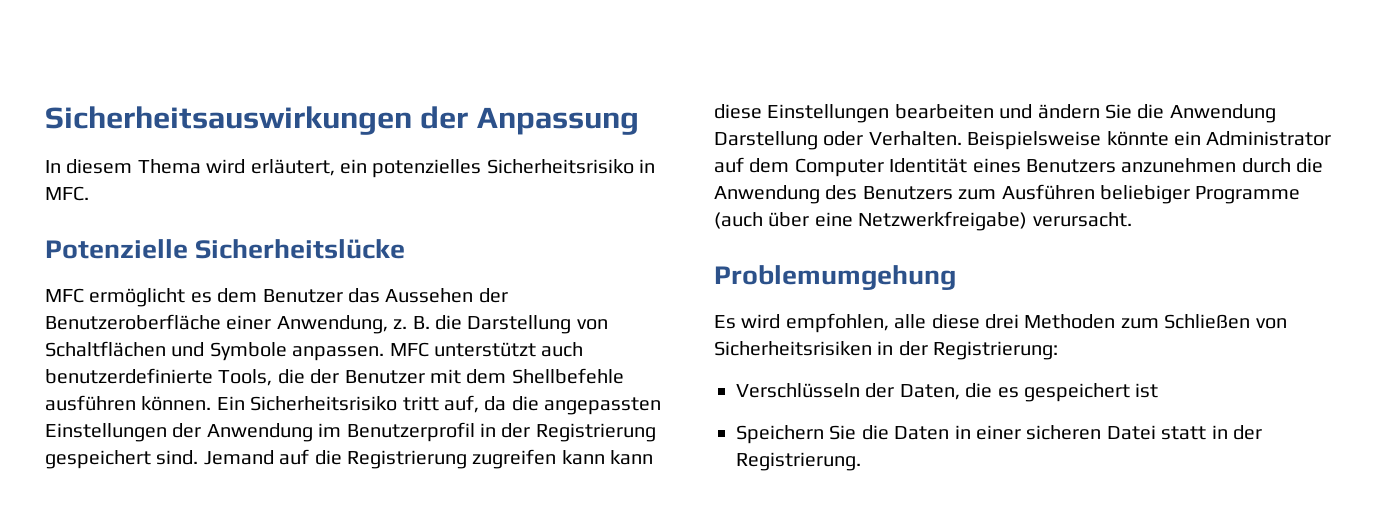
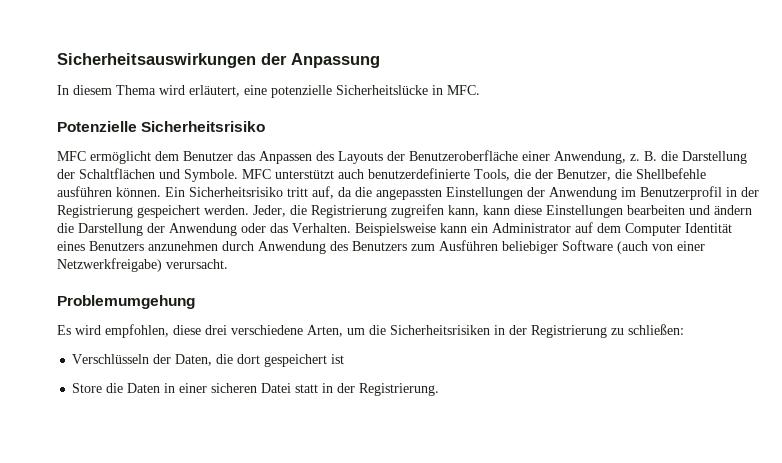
- In diesem Thema wird erläutert, ein potenzielles Sicherheitsrisiko in MFC.
+ In diesem Thema wird erläutert, eine potenzielle Sicherheitslücke in MFC.
- Potenzielle Sicherheitslücke
+ Potenzielle Sicherheitsrisiko
- MFC ermöglicht es dem Benutzer das Aussehen der Benutzeroberfläche einer Anwendung, z.
+ MFC ermöglicht dem Benutzer das Anpassen des Layouts der Benutzeroberfläche einer Anwendung, z.
- B. die Darstellung von Schaltflächen und Symbole anpassen.
+ B. die Darstellung der Schaltflächen und Symbole.
- MFC unterstützt auch benutzerdefinierte Tools, die der Benutzer mit dem Shellbefehle ausführen können.
+ MFC unterstützt auch benutzerdefinierte Tools, die der Benutzer, die Shellbefehle ausführen können.
- Ein Sicherheitsrisiko tritt auf, da die angepassten Einstellungen der Anwendung im Benutzerprofil in der Registrierung gespeichert sind. Jemand auf die Registrierung zugreifen kann kann diese Einstellungen bearbeiten und ändern Sie die Anwendung Darstellung oder Verhalten.
+ Ein Sicherheitsrisiko tritt auf, da die angepassten Einstellungen der Anwendung im Benutzerprofil in der Registrierung gespeichert werden. Jeder, die Registrierung zugreifen kann, kann diese Einstellungen bearbeiten und ändern die Darstellung der Anwendung oder das Verhalten.
- Beispielsweise könnte ein Administrator auf dem Computer Identität eines Benutzers anzunehmen durch die Anwendung des Benutzers zum Ausführen beliebiger Programme (auch über eine Netzwerkfreigabe) verursacht.
+ Beispielsweise kann ein Administrator auf dem Computer Identität eines Benutzers anzunehmen durch Anwendung des Benutzers zum Ausführen beliebiger Software (auch von einer Netzwerkfreigabe) verursacht.
- Es wird empfohlen, alle diese drei Methoden zum Schließen von Sicherheitsrisiken in der Registrierung:
+ Es wird empfohlen, diese drei verschiedene Arten, um die Sicherheitsrisiken in der Registrierung zu schließen:
- Verschlüsseln der Daten, die es gespeichert ist
+ Verschlüsseln der Daten, die dort gespeichert ist
- Speichern Sie die Daten in einer sicheren Datei statt in der Registrierung.
+ Store die Daten in einer sicheren Datei statt in der Registrierung.

